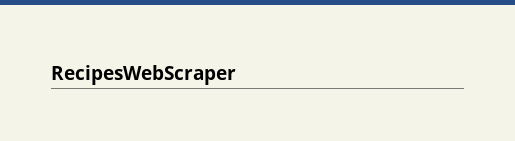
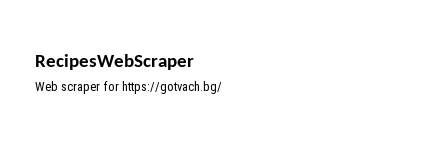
+ Web scraper for https://gotvach.bg/

